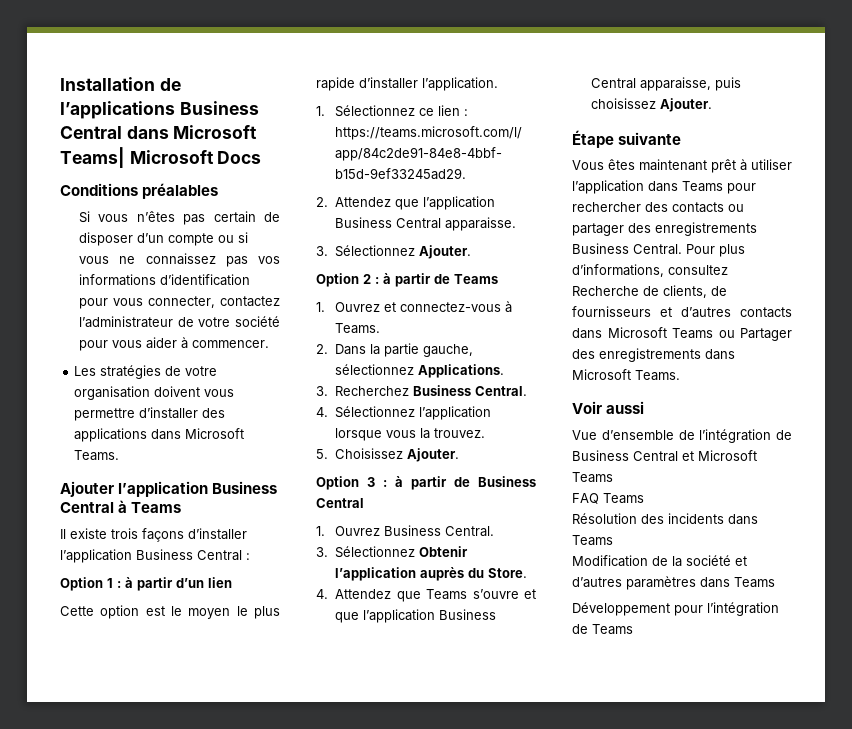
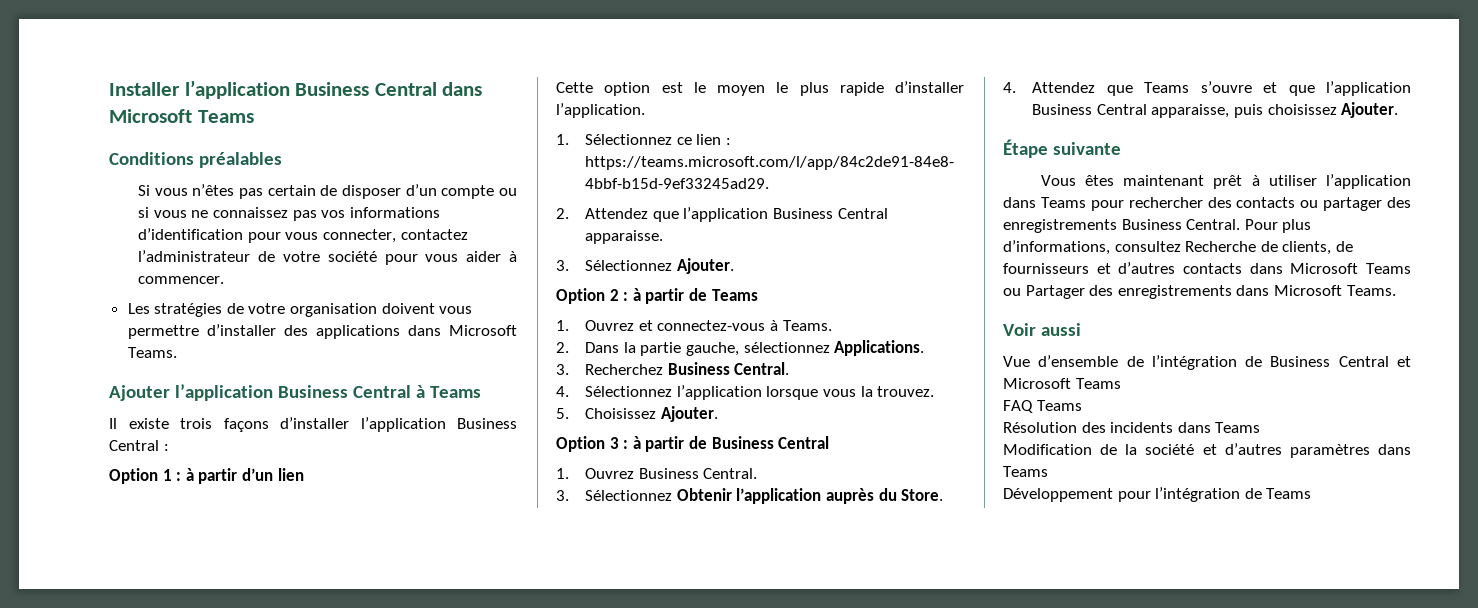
- Installation de l’applications Business Central dans Microsoft Teams| Microsoft Docs
+ Installer l’application Business Central dans Microsoft Teams

